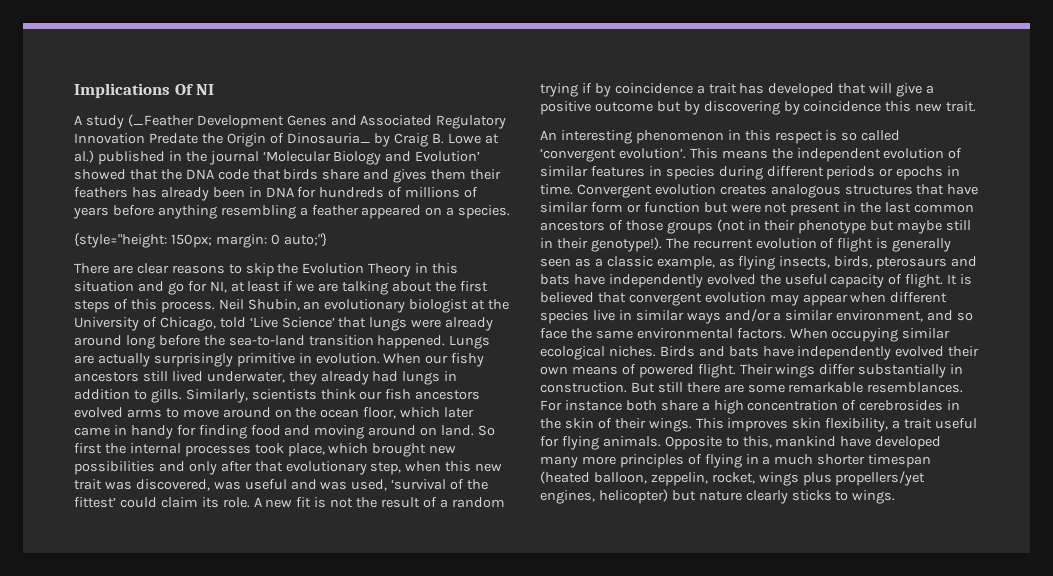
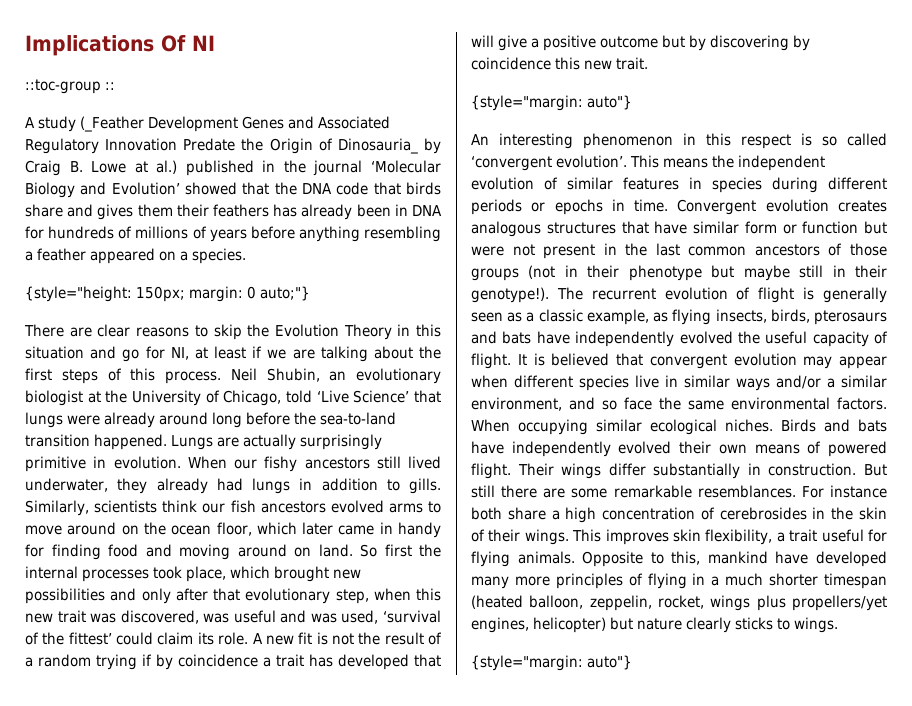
+ ::toc-group ::
  A new fit is not the result of a random trying if by coincidence a trait has developed that will give a positive outcome but by discovering by coincidence this new trait.
+ {style="margin: auto"}
  Opposite to this, mankind have developed many more principles of flying in a much shorter timespan (heated balloon, zeppelin, rocket, wings plus propellers/yet engines, helicopter) but nature clearly sticks to wings.
+ {style="margin: auto"}

